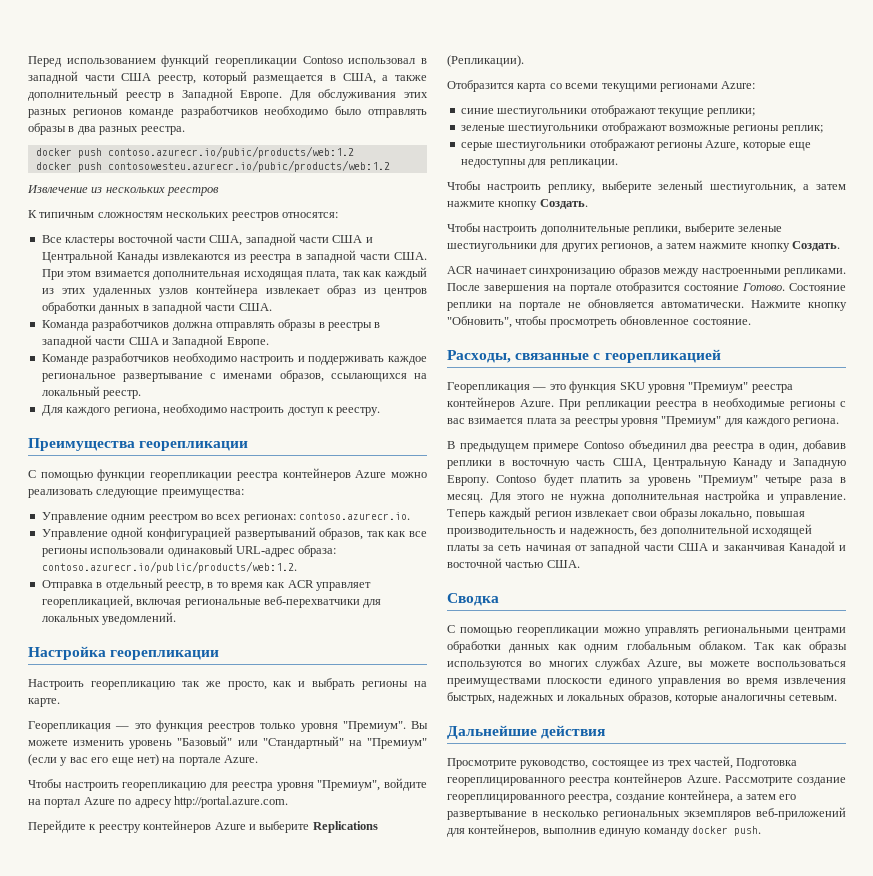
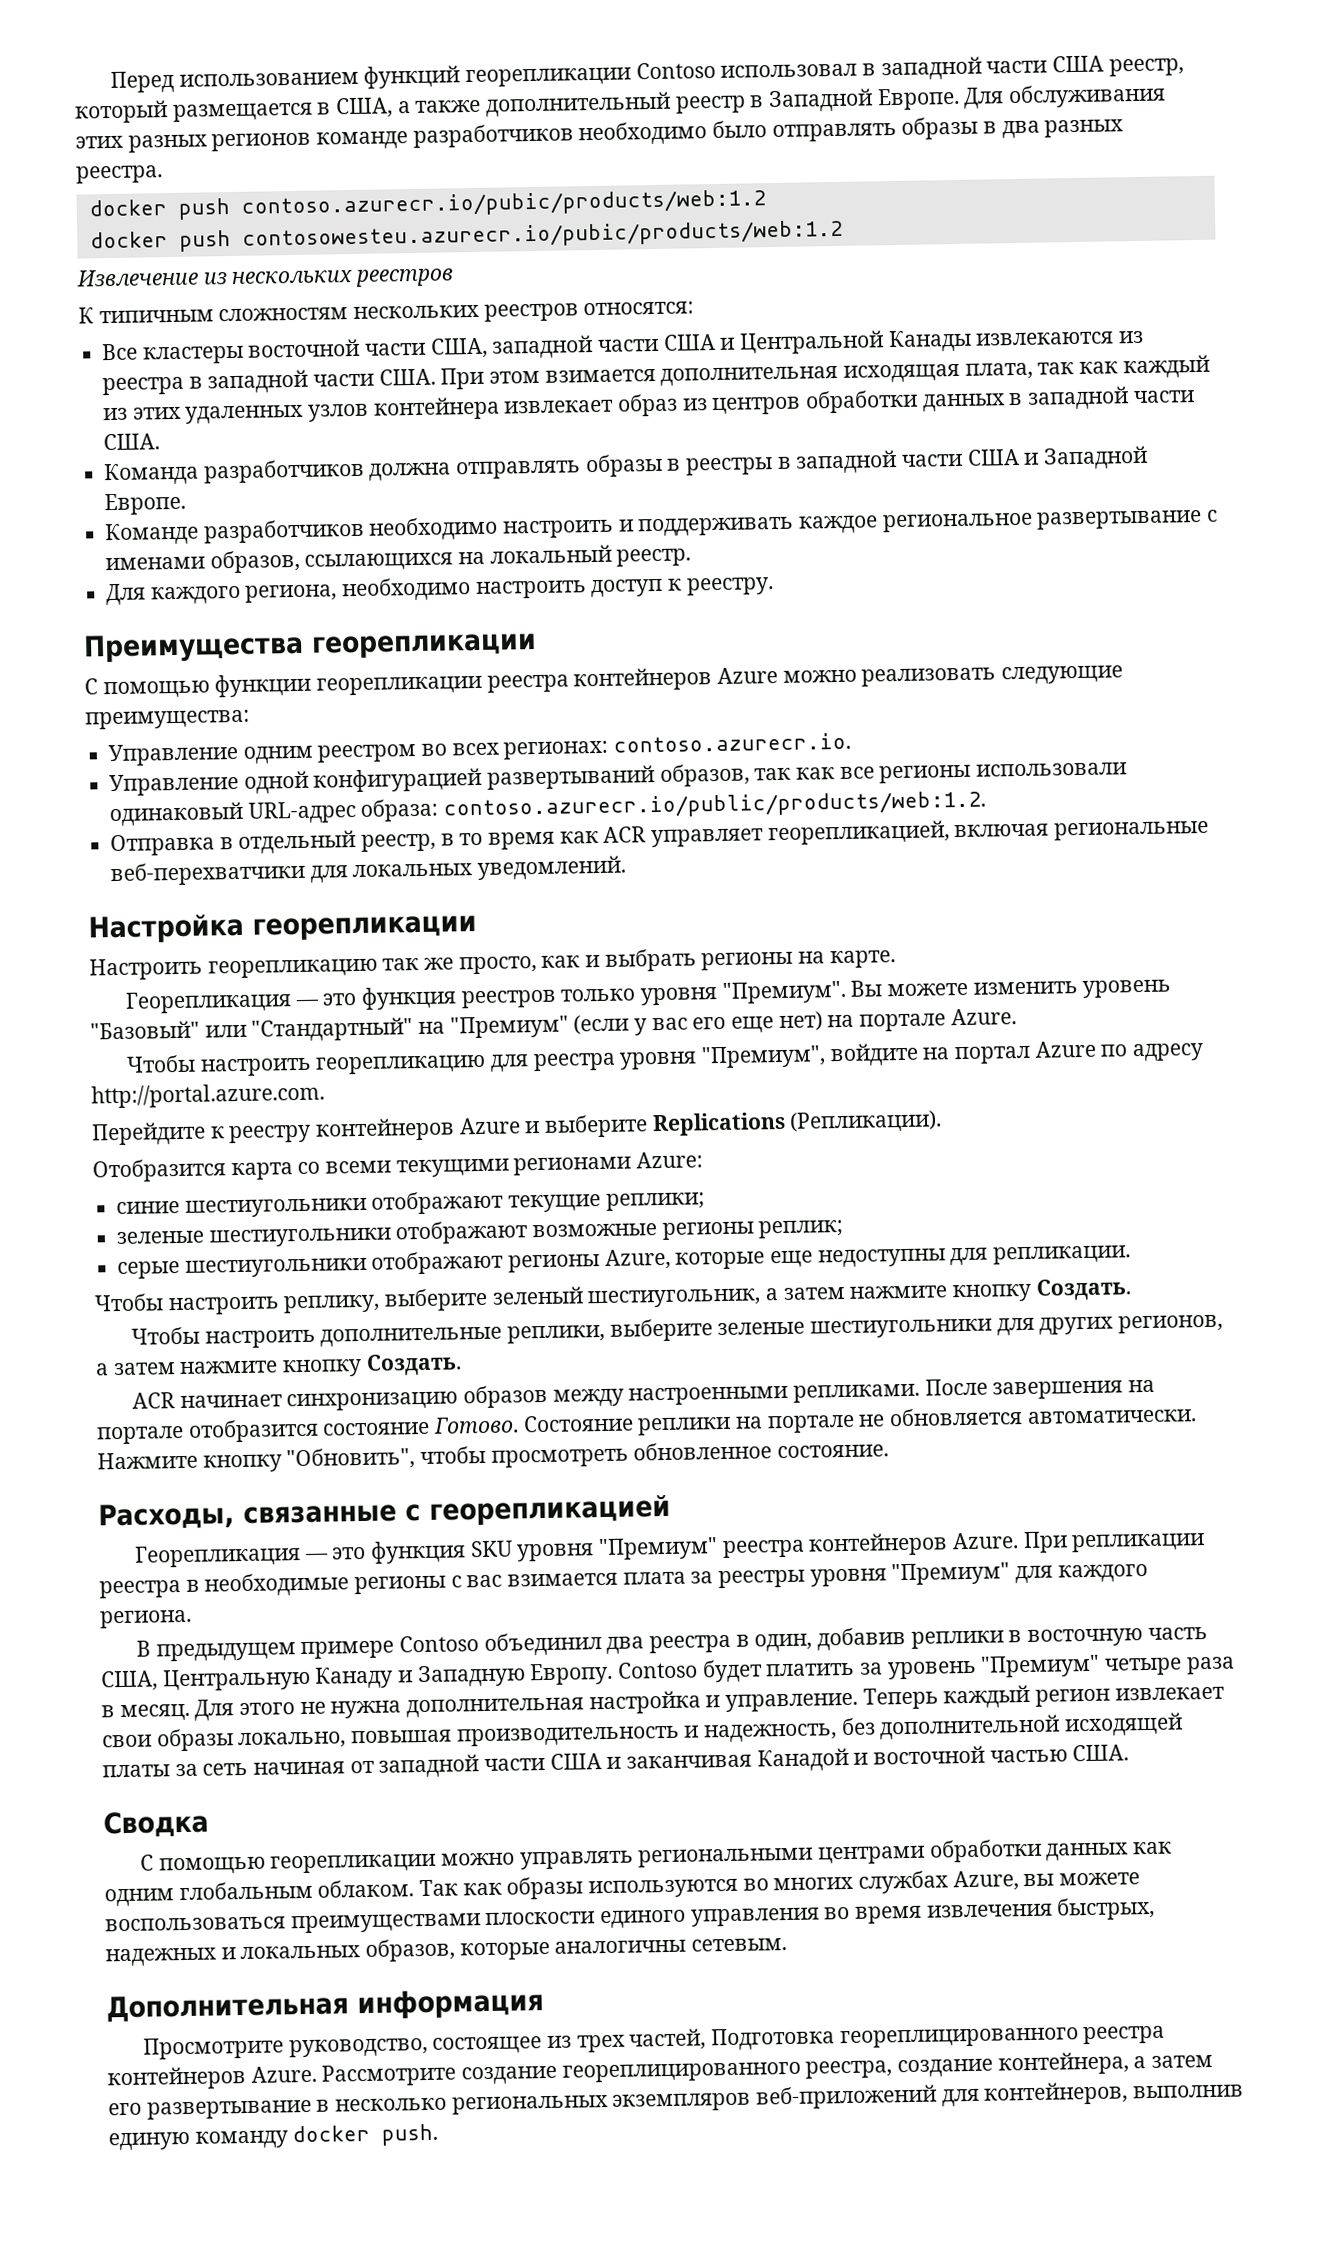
- Дальнейшие действия
+ Дополнительная информация

